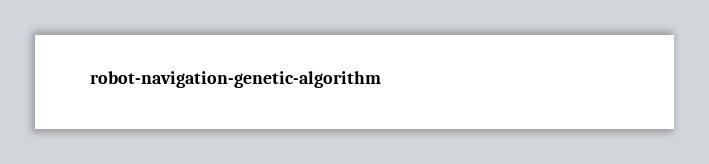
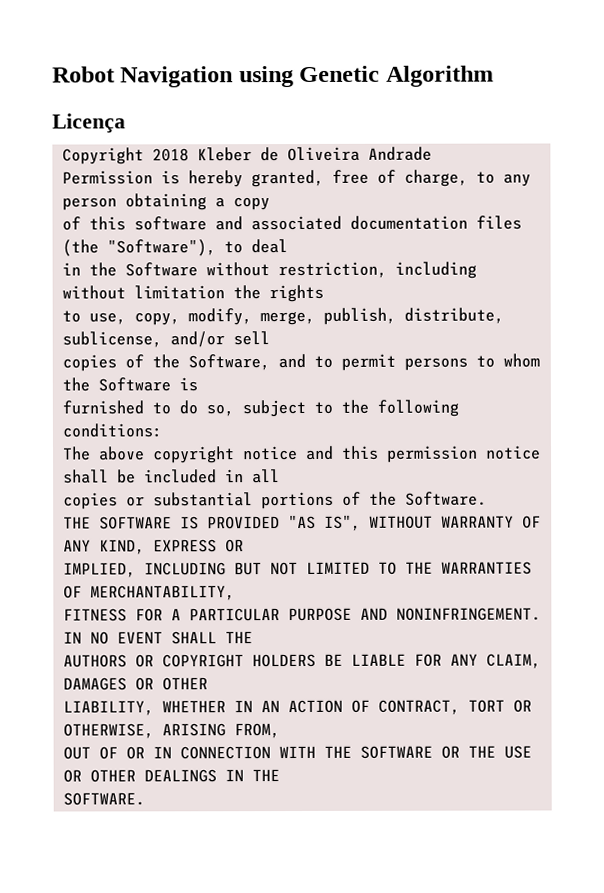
- robot-navigation-genetic-algorithm
+ Robot Navigation using Genetic Algorithm
+ Licença
+ Copyright 2018 Kleber de Oliveira Andrade
+ Permission is hereby granted, free of charge, to any person obtaining a copy
+ of this software and associated documentation files (the "Software"), to deal
+ in the Software without restriction, including without limitation the rights
+ to use, copy, modify, merge, publish, distribute, sublicense, and/or sell
+ copies of the Software, and to permit persons to whom the Software is
+ furnished to do so, subject to the following conditions:
+ The above copyright notice and this permission notice shall be included in all
+ copies or substantial portions of the Software.
+ THE SOFTWARE IS PROVIDED "AS IS", WITHOUT WARRANTY OF ANY KIND, EXPRESS OR
+ IMPLIED, INCLUDING BUT NOT LIMITED TO THE WARRANTIES OF MERCHANTABILITY,
+ FITNESS FOR A PARTICULAR PURPOSE AND NONINFRINGEMENT. IN NO EVENT SHALL THE
+ AUTHORS OR COPYRIGHT HOLDERS BE LIABLE FOR ANY CLAIM, DAMAGES OR OTHER
+ LIABILITY, WHETHER IN AN ACTION OF CONTRACT, TORT OR OTHERWISE, ARISING FROM,
+ OUT OF OR IN CONNECTION WITH THE SOFTWARE OR THE USE OR OTHER DEALINGS IN THE
+ SOFTWARE.

